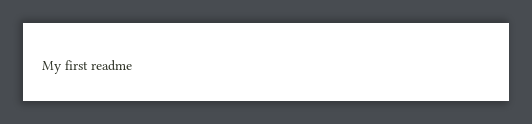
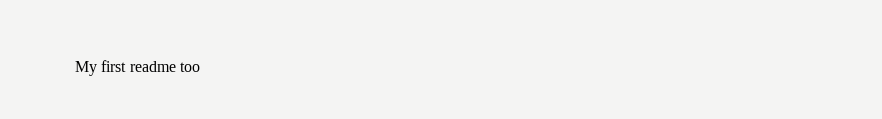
- My first readme
+ My first readme too

